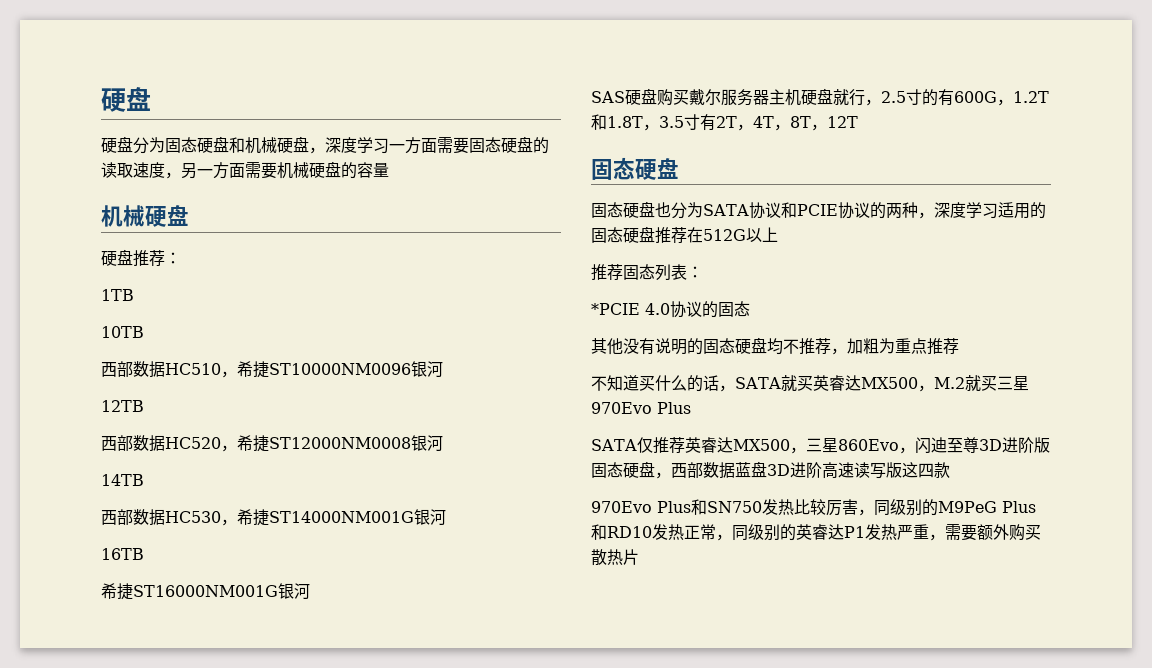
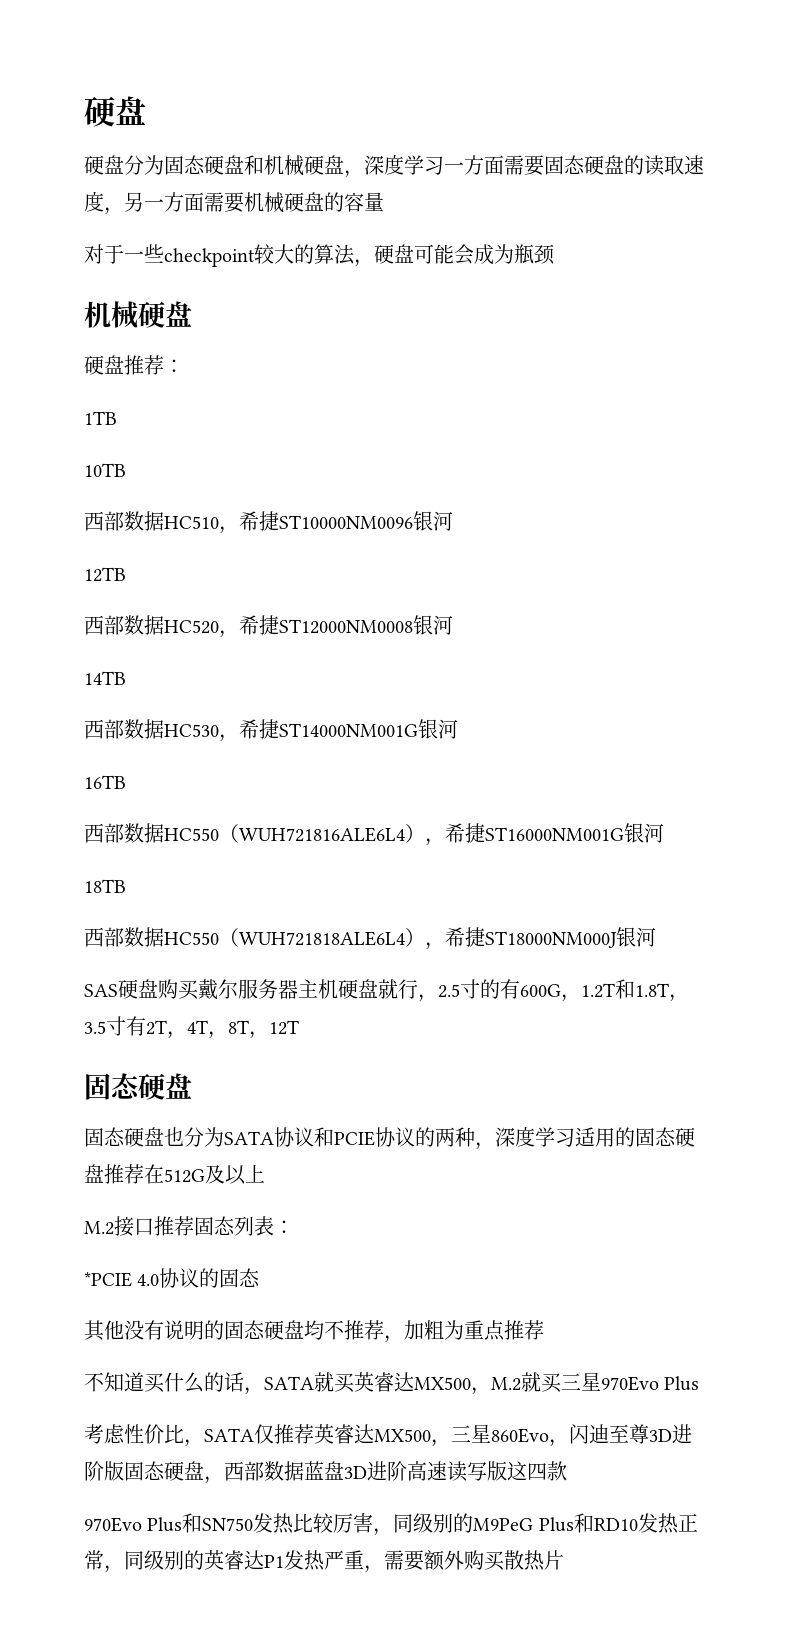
+ 对于一些checkpoint较大的算法，硬盘可能会成为瓶颈
- 希捷ST16000NM001G银河
+ 西部数据HC550（WUH721816ALE6L4），希捷ST16000NM001G银河
+ 18TB
+ 西部数据HC550（WUH721818ALE6L4），希捷ST18000NM000J银河
- 固态硬盘也分为SATA协议和PCIE协议的两种，深度学习适用的固态硬盘推荐在512G以上
+ 固态硬盘也分为SATA协议和PCIE协议的两种，深度学习适用的固态硬盘推荐在512G及以上
- 推荐固态列表：
+ M.2接口推荐固态列表：
- SATA仅推荐英睿达MX500，三星860Evo，闪迪至尊3D进阶版固态硬盘，西部数据蓝盘3D进阶高速读写版这四款
+ 考虑性价比，SATA仅推荐英睿达MX500，三星860Evo，闪迪至尊3D进阶版固态硬盘，西部数据蓝盘3D进阶高速读写版这四款

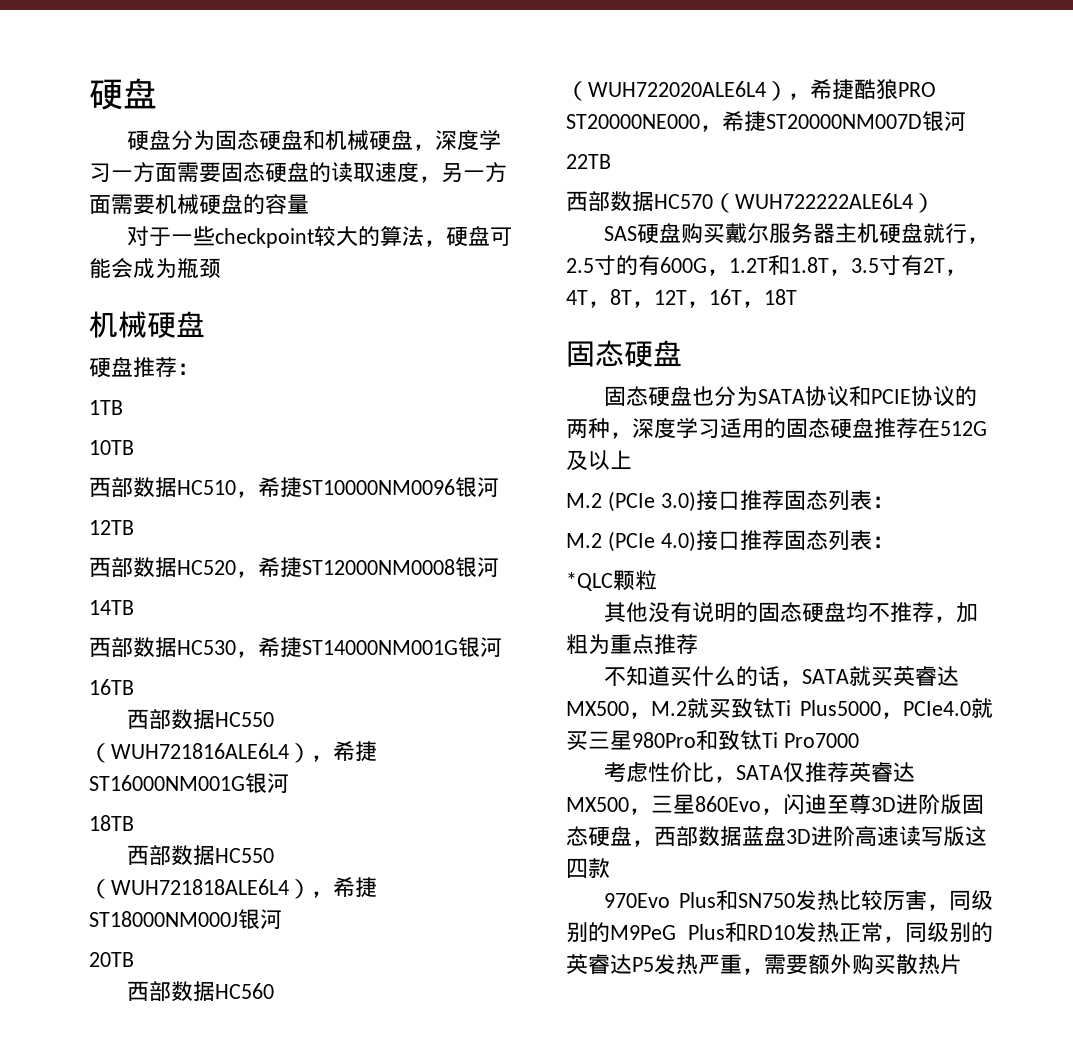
+ 20TB
+ 西部数据HC560（WUH722020ALE6L4），希捷酷狼PRO ST20000NE000，希捷ST20000NM007D银河
+ 22TB
+ 西部数据HC570（WUH722222ALE6L4）
- SAS硬盘购买戴尔服务器主机硬盘就行，2.5寸的有600G，1.2T和1.8T，3.5寸有2T，4T，8T，12T
+ SAS硬盘购买戴尔服务器主机硬盘就行，2.5寸的有600G，1.2T和1.8T，3.5寸有2T，4T，8T，12T，16T，18T
- M.2接口推荐固态列表：
- *PCIE 4.0协议的固态
+ M.2 (PCIe 3.0)接口推荐固态列表：
+ M.2 (PCIe 4.0)接口推荐固态列表：
+ *QLC颗粒
- 不知道买什么的话，SATA就买英睿达MX500，M.2就买三星970Evo Plus
+ 不知道买什么的话，SATA就买英睿达MX500，M.2就买致钛Ti Plus5000，PCIe4.0就买三星980Pro和致钛Ti Pro7000
- 970Evo Plus和SN750发热比较厉害，同级别的M9PeG Plus和RD10发热正常，同级别的英睿达P1发热严重，需要额外购买散热片
+ 970Evo Plus和SN750发热比较厉害，同级别的M9PeG Plus和RD10发热正常，同级别的英睿达P5发热严重，需要额外购买散热片

